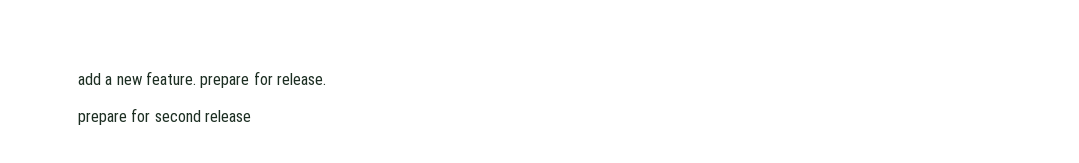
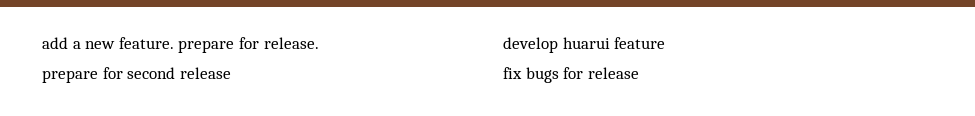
+ develop huarui feature
+ fix bugs for release

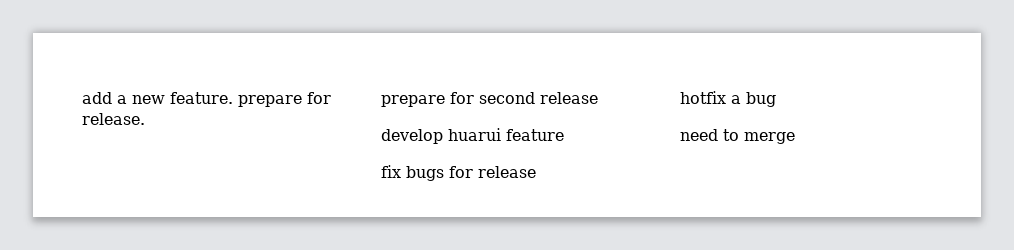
+ hotfix a bug
+ need to merge

